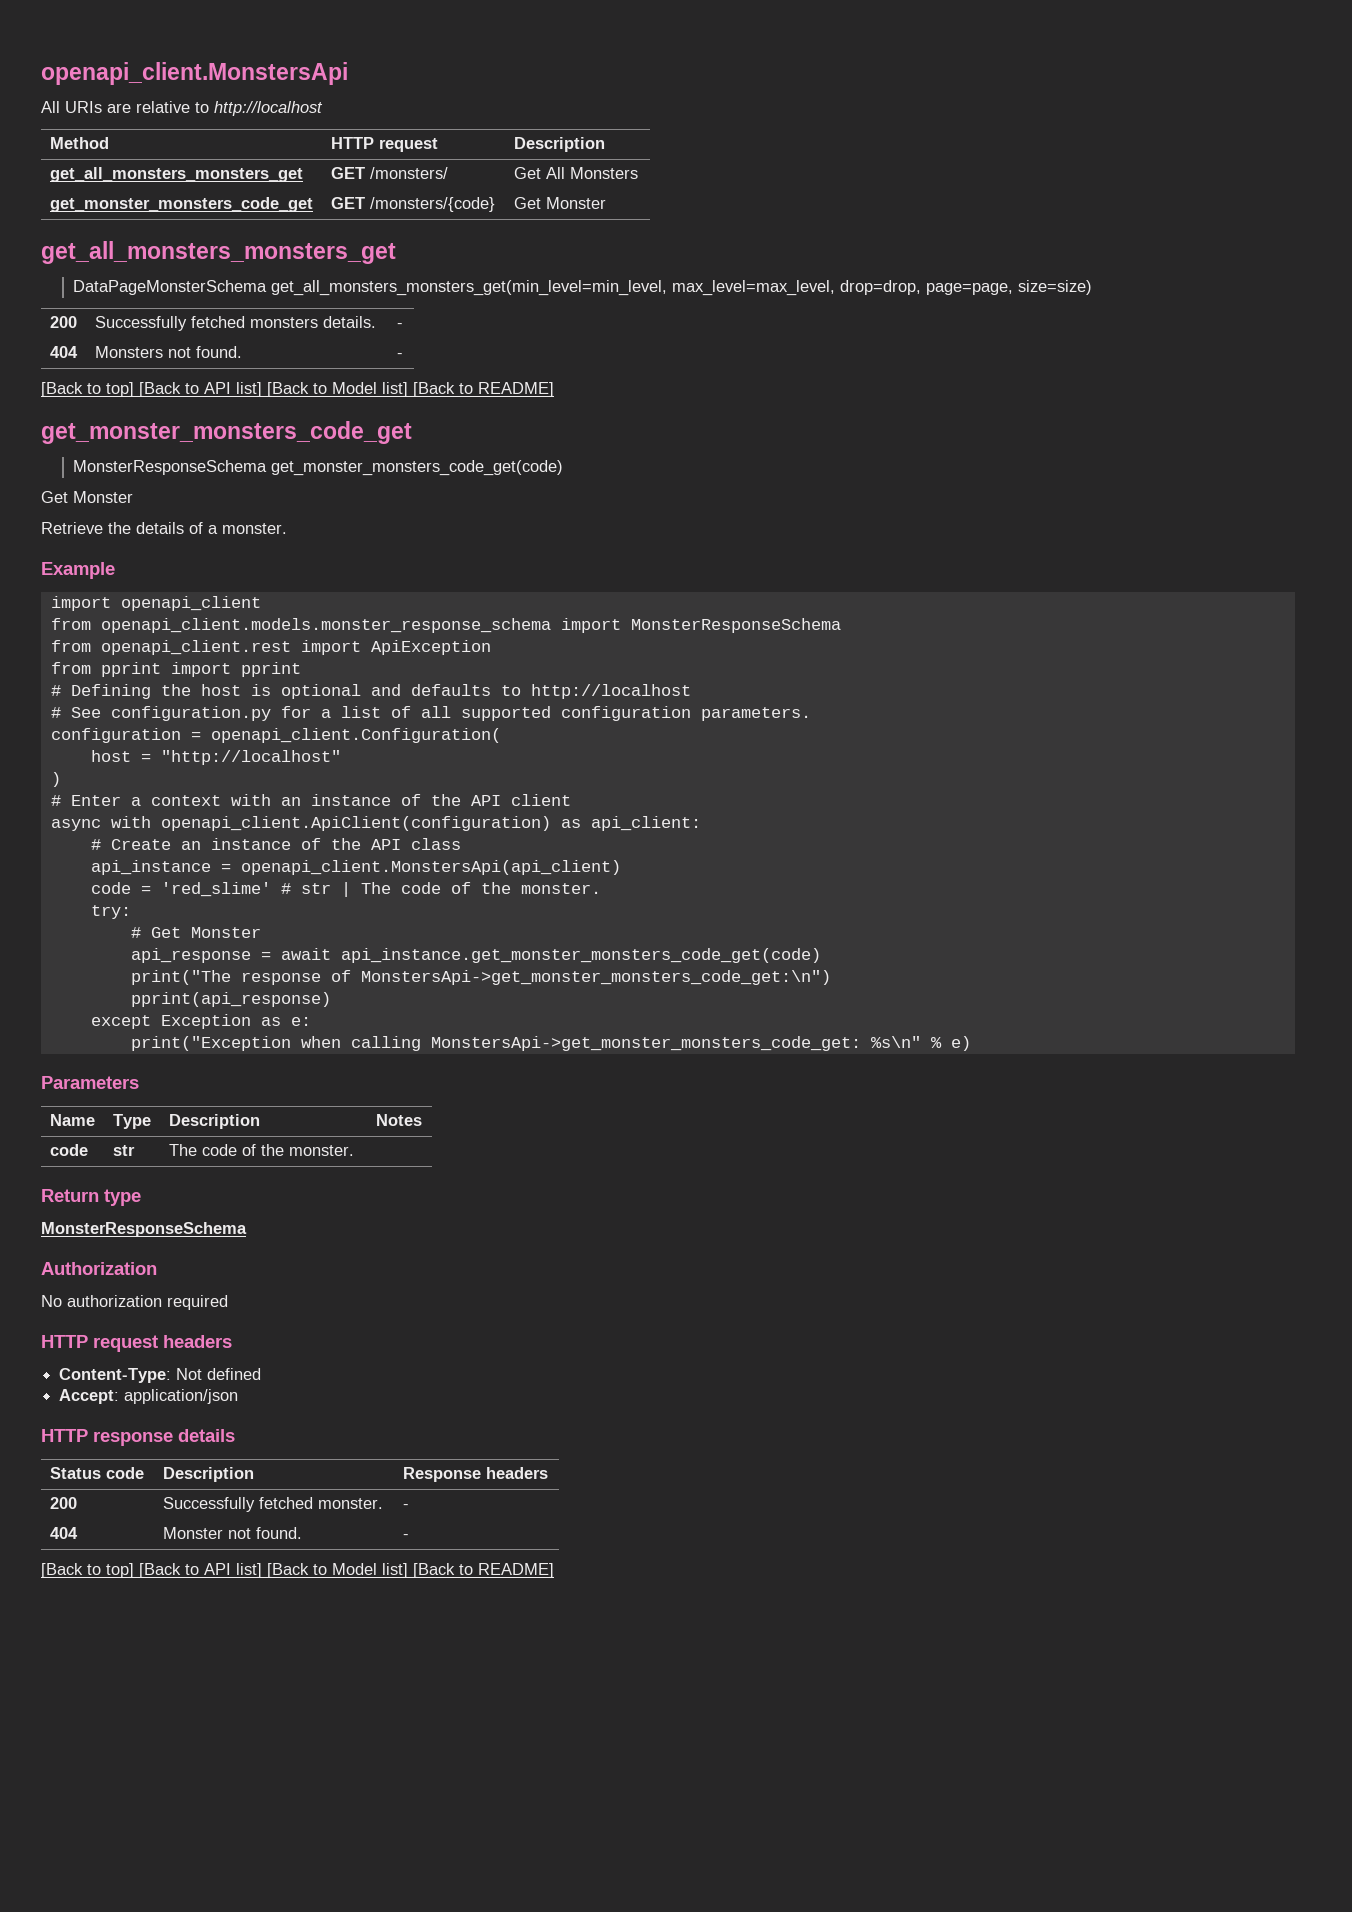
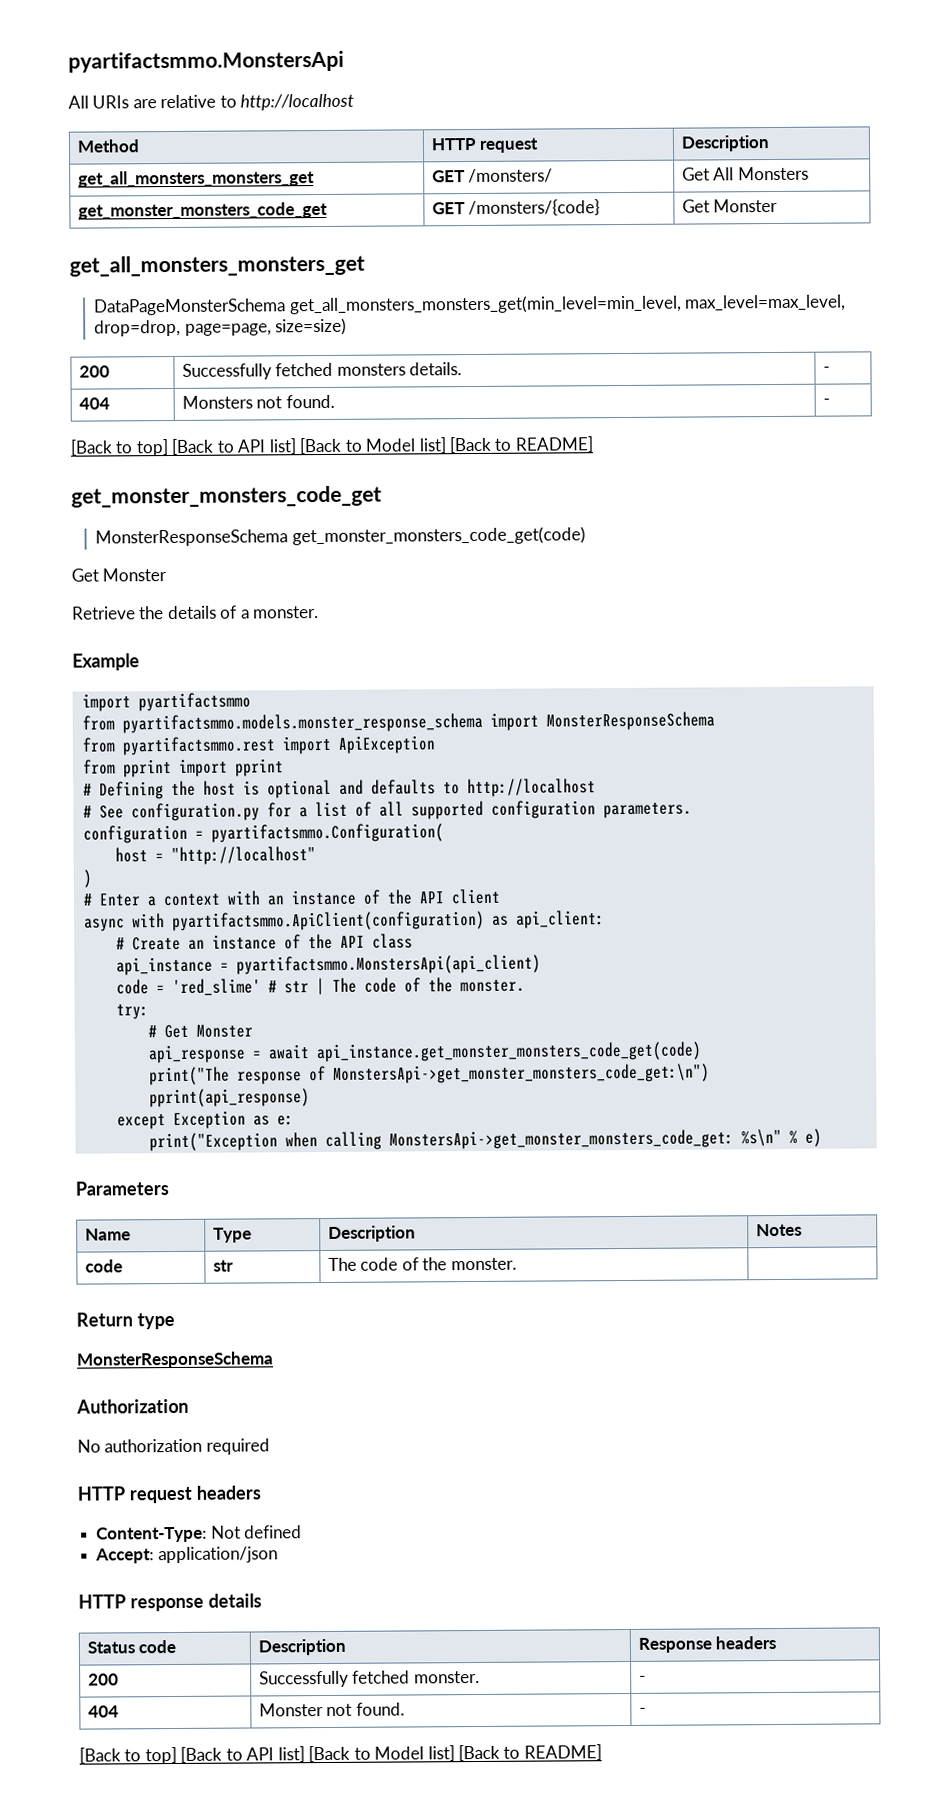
- openapi_client.MonstersApi
+ pyartifactsmmo.MonstersApi
- import openapi_client
- from openapi_client.models.monster_response_schema import MonsterResponseSchema
+ import pyartifactsmmo
+ from pyartifactsmmo.models.monster_response_schema import MonsterResponseSchema
- from openapi_client.rest import ApiException
+ from pyartifactsmmo.rest import ApiException
- configuration = openapi_client.Configuration(
+ configuration = pyartifactsmmo.Configuration(
- async with openapi_client.ApiClient(configuration) as api_client:
+ async with pyartifactsmmo.ApiClient(configuration) as api_client:
- api_instance = openapi_client.MonstersApi(api_client)
+ api_instance = pyartifactsmmo.MonstersApi(api_client)

